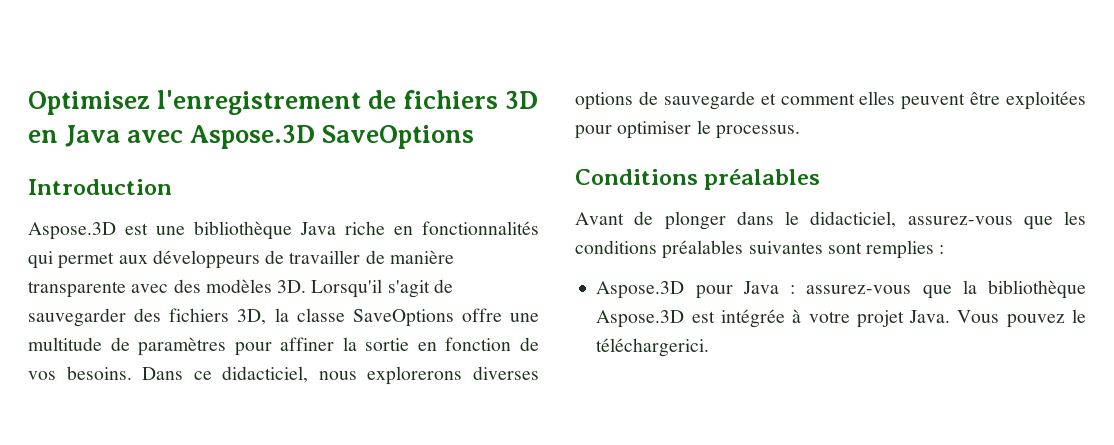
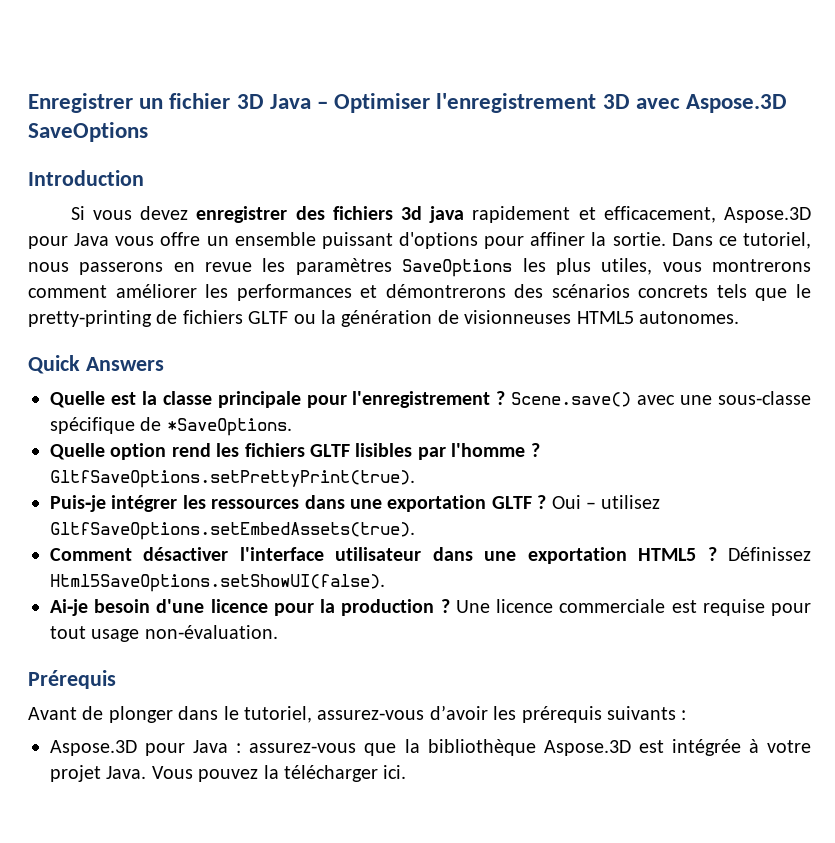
- Optimisez l'enregistrement de fichiers 3D en Java avec Aspose.3D SaveOptions
+ Enregistrer un fichier 3D Java – Optimiser l'enregistrement 3D avec Aspose.3D SaveOptions
  Introduction
- Aspose.3D est une bibliothèque Java riche en fonctionnalités qui permet aux développeurs de travailler de manière transparente avec des modèles 3D. Lorsqu'il s'agit de sauvegarder des fichiers 3D, la classe SaveOptions offre une multitude de paramètres pour affiner la sortie en fonction de vos besoins. Dans ce didacticiel, nous explorerons diverses options de sauvegarde et comment elles peuvent être exploitées pour optimiser le processus.
- Conditions préalables
+ Si vous devez enregistrer des fichiers 3d java rapidement et efficacement, Aspose.3D pour Java vous offre un ensemble puissant d'options pour affiner la sortie. Dans ce tutoriel, nous passerons en revue les paramètres SaveOptions les plus utiles, vous montrerons comment améliorer les performances et démontrerons des scénarios concrets tels que le pretty‑printing de fichiers GLTF ou la génération de visionneuses HTML5 autonomes.
+ Quick Answers
+ Quelle est la classe principale pour l'enregistrement ? Scene.save() avec une sous‑classe spécifique de *SaveOptions.
+ Quelle option rend les fichiers GLTF lisibles par l'homme ? GltfSaveOptions.setPrettyPrint(true).
+ Puis‑je intégrer les ressources dans une exportation GLTF ? Oui – utilisez GltfSaveOptions.setEmbedAssets(true).
+ Comment désactiver l'interface utilisateur dans une exportation HTML5 ? Définissez Html5SaveOptions.setShowUI(false).
+ Ai‑je besoin d'une licence pour la production ? Une licence commerciale est requise pour tout usage non‑évaluation.
+ Prérequis
- Avant de plonger dans le didacticiel, assurez-vous que les conditions préalables suivantes sont remplies :
+ Avant de plonger dans le tutoriel, assurez‑vous d’avoir les prérequis suivants :
- Vous pouvez le téléchargerici.
+ Vous pouvez la télécharger ici.

